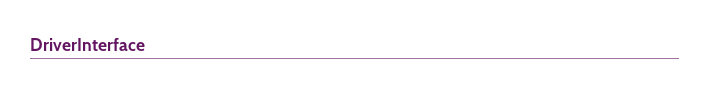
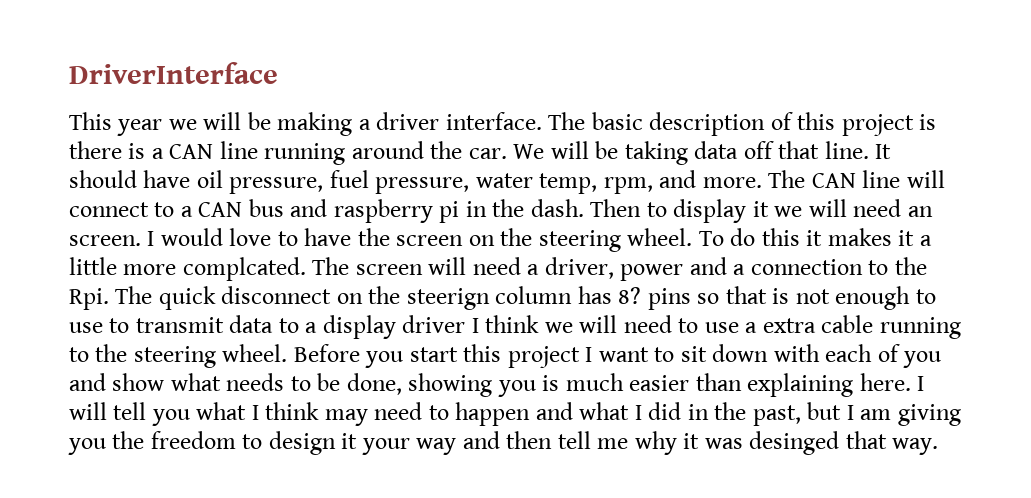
+ This year we will be making a driver interface. The basic description of this project is there is a CAN line running around the car. We will be taking data off that line. It should have oil pressure, fuel pressure, water temp, rpm, and more. The CAN line will connect to a CAN bus and raspberry pi in the dash. Then to display it we will need an screen. I would love to have the screen on the steering wheel. To do this it makes it a little more complcated. The screen will need a driver, power and a connection to the Rpi. The quick disconnect on the steerign column has 8? pins so that is not enough to use to transmit data to a display driver I think we will need to use a extra cable running to the steering wheel. Before you start this project I want to sit down with each of you and show what needs to be done, showing you is much easier than explaining here. I will tell you what I think may need to happen and what I did in the past, but I am giving you the freedom to design it your way and then tell me why it was desinged that way.

